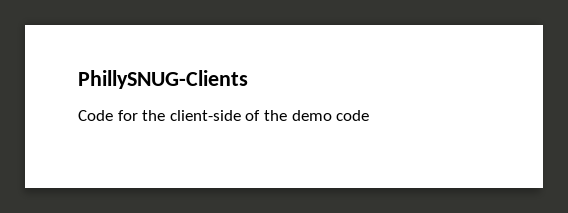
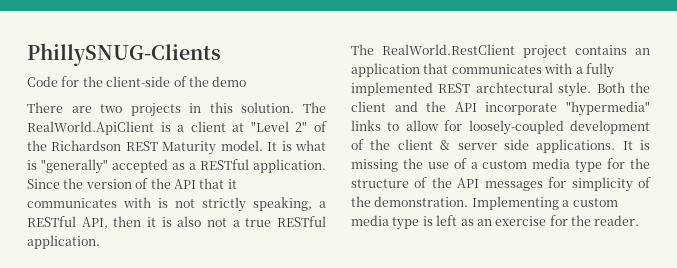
- Code for the client-side of the demo code
+ Code for the client-side of the demo
+ There are two projects in this solution. The RealWorld.ApiClient is a client at "Level 2" of the Richardson REST Maturity model. It is what is "generally" accepted as a RESTful application. Since the version of the API that it communicates with is not strictly speaking, a RESTful API, then it is also not a true RESTful application.
+ The RealWorld.RestClient project contains an application that communicates with a fully implemented REST archtectural style. Both the client and the API incorporate "hypermedia" links to allow for loosely-coupled development of the client & server side applications. It is missing the use of a custom media type for the structure of the API messages for simplicity of the demonstration. Implementing a custom media type is left as an exercise for the reader.

